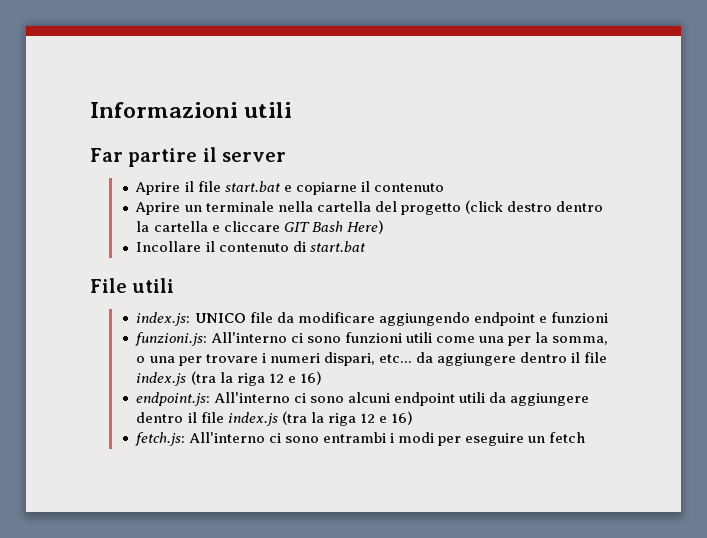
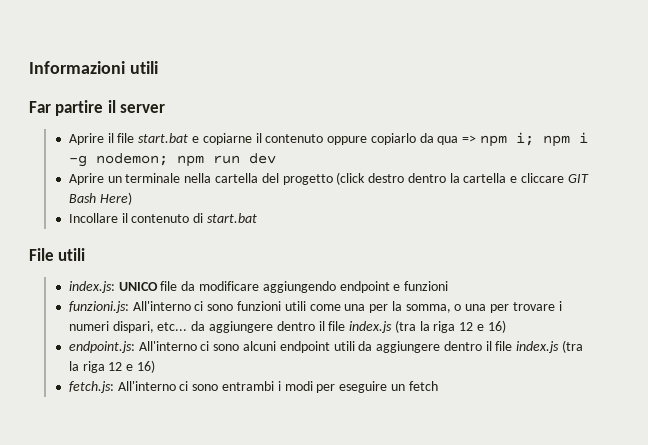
- Aprire il file start.bat e copiarne il contenuto
+ Aprire il file start.bat e copiarne il contenuto oppure copiarlo da qua => npm i; npm i -g nodemon; npm run dev

